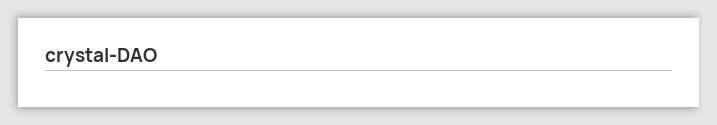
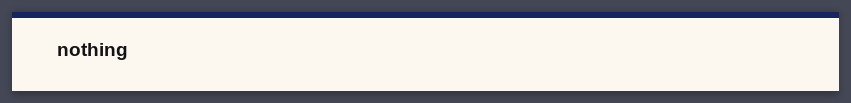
- crystal-DAO
+ nothing

